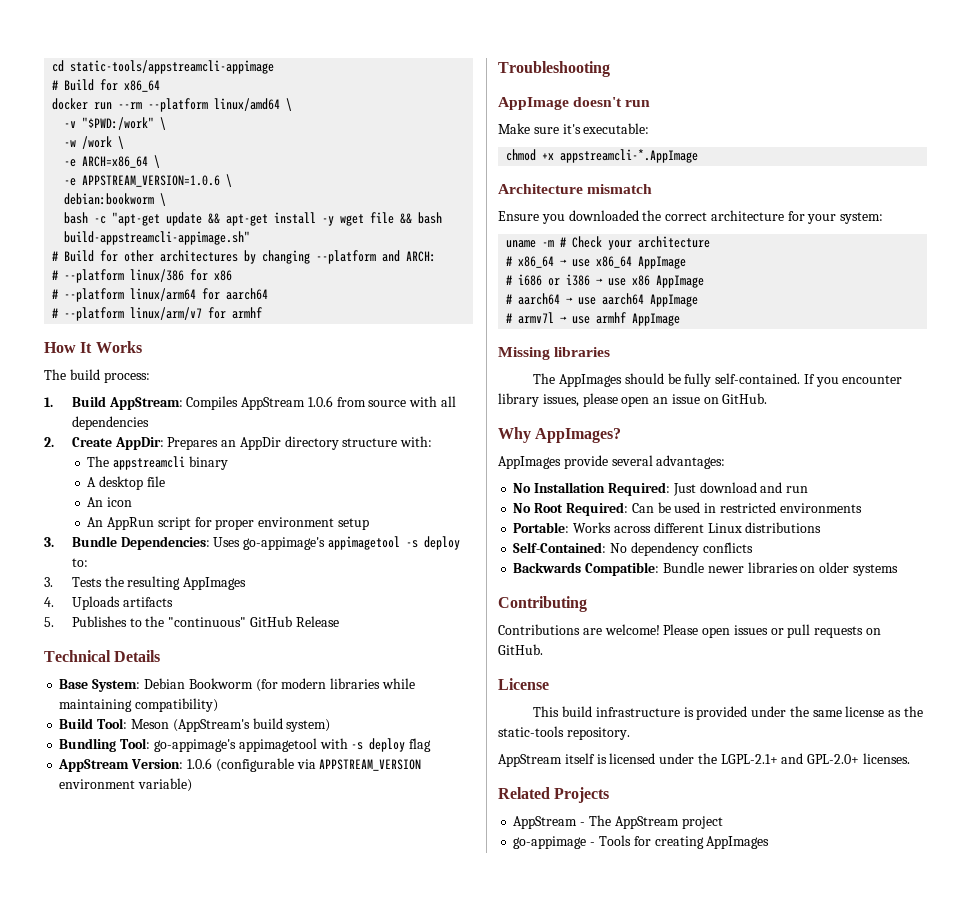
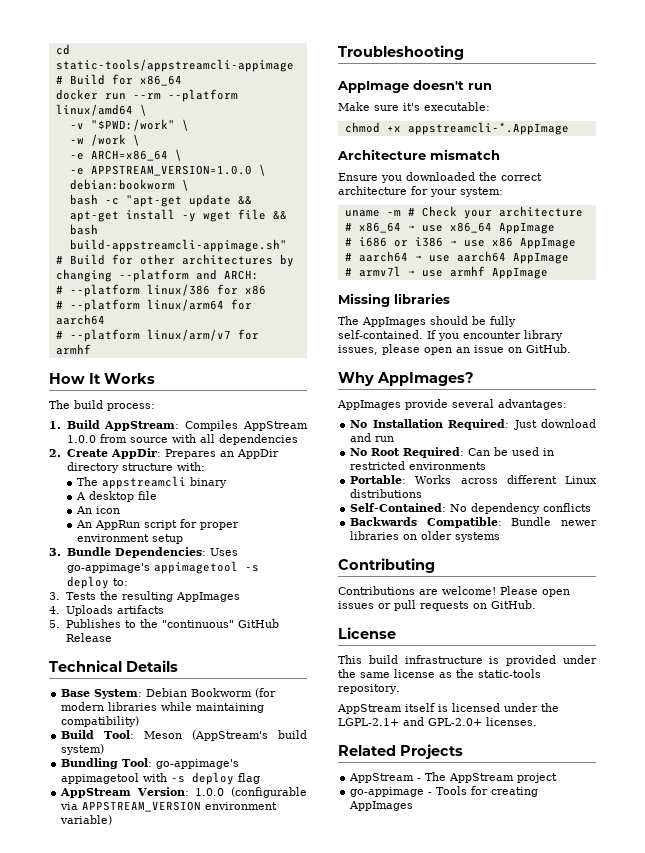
- -e APPSTREAM_VERSION=1.0.6 \
+ -e APPSTREAM_VERSION=1.0.0 \
- 1. Build AppStream: Compiles AppStream 1.0.6 from source with all dependencies
+ 1. Build AppStream: Compiles AppStream 1.0.0 from source with all dependencies
- AppStream Version: 1.0.6 (configurable via APPSTREAM_VERSION environment variable)
+ AppStream Version: 1.0.0 (configurable via APPSTREAM_VERSION environment variable)

